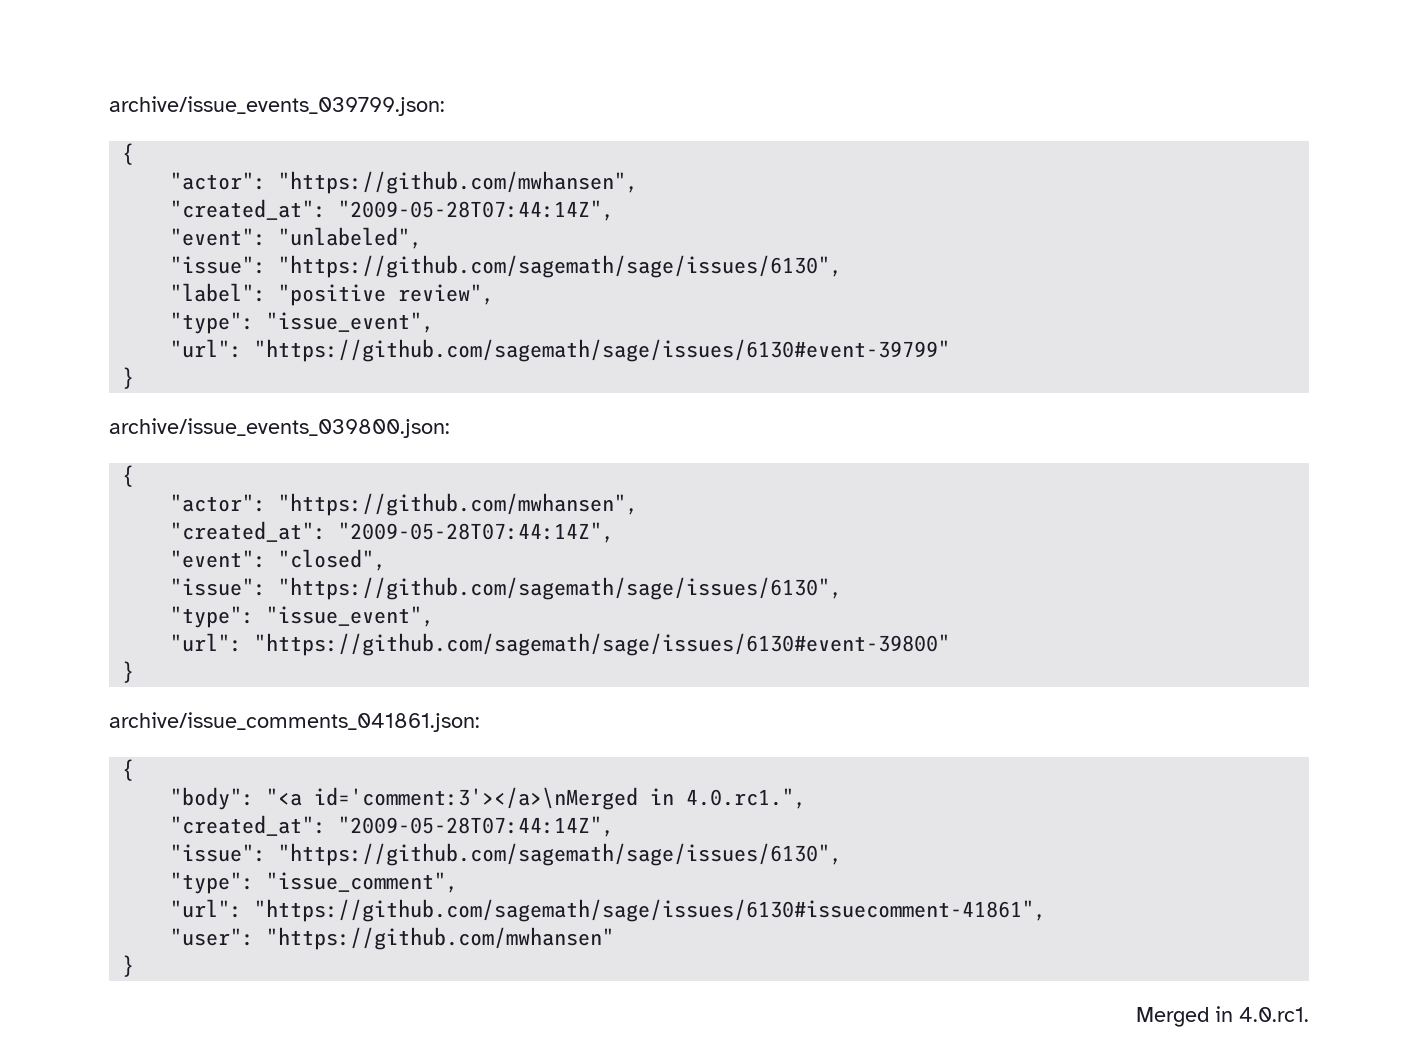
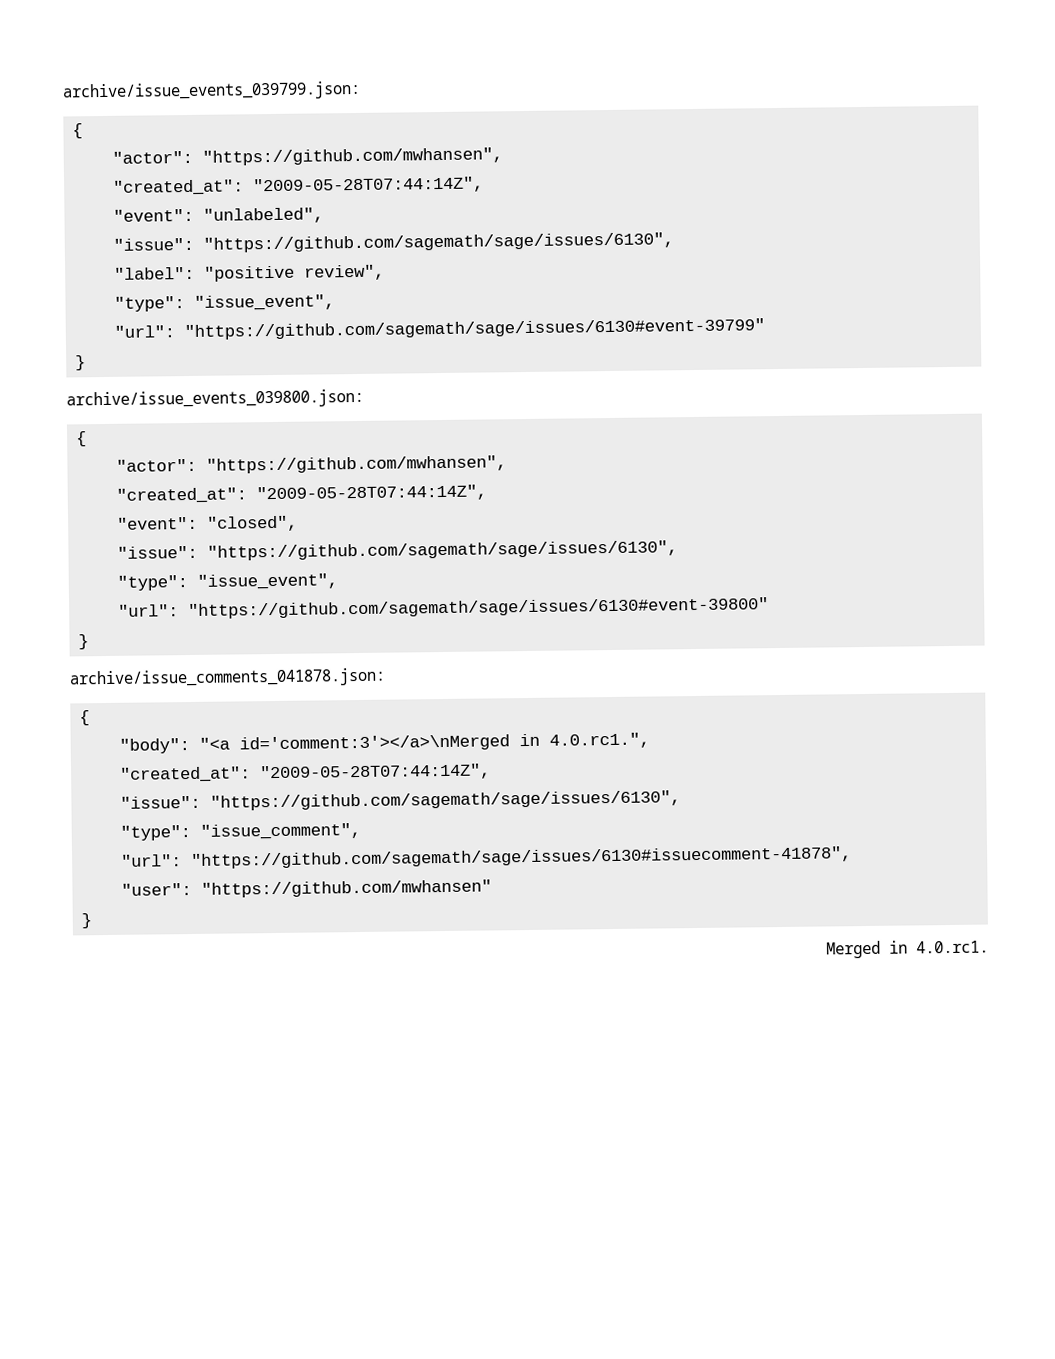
- archive/issue_comments_041861.json:
+ archive/issue_comments_041878.json:
- "url": "https://github.com/sagemath/sage/issues/6130#issuecomment-41861",
+ "url": "https://github.com/sagemath/sage/issues/6130#issuecomment-41878",

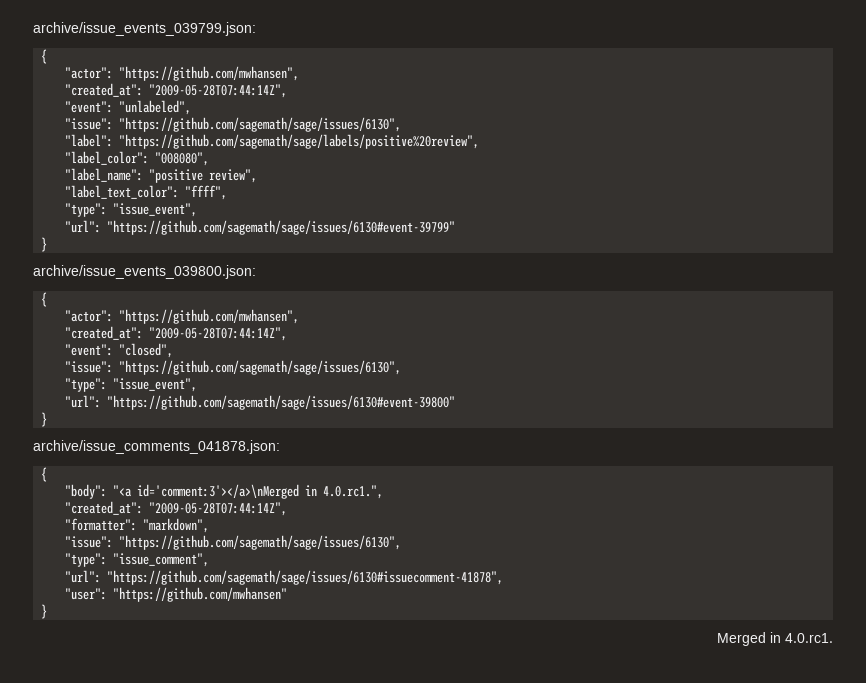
- "label": "positive review",
+ "label": "https://github.com/sagemath/sage/labels/positive%20review",
+ "label_color": "008080",
+ "label_name": "positive review",
+ "label_text_color": "ffff",
+ "formatter": "markdown",

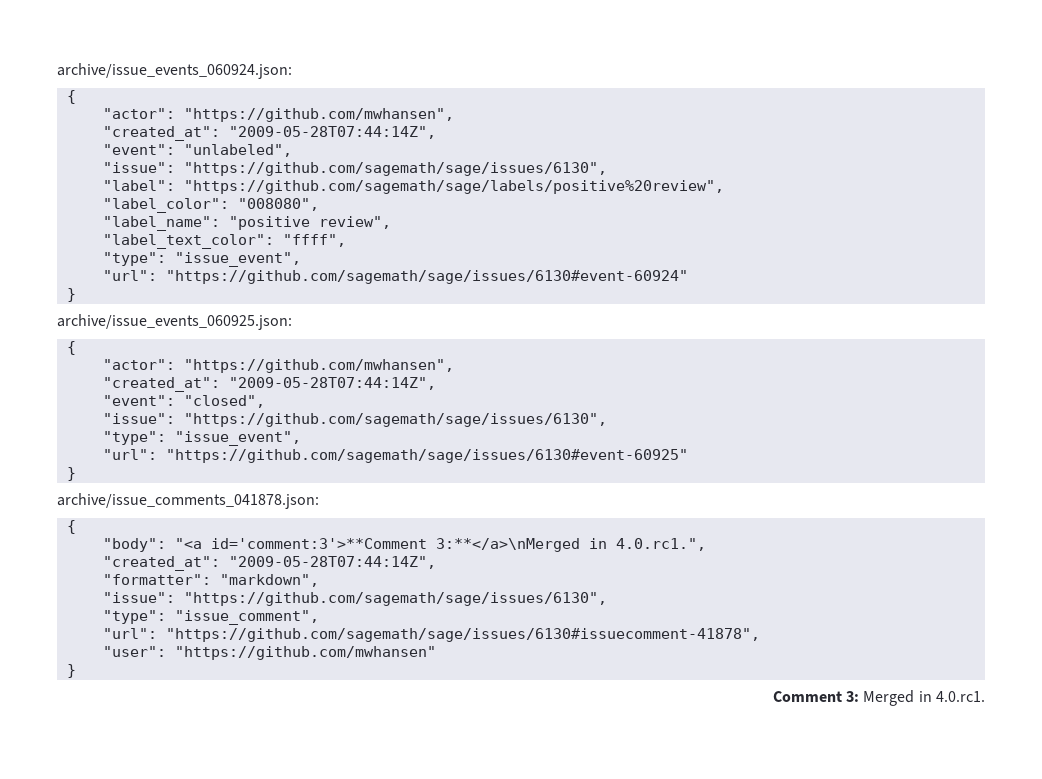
- archive/issue_events_039799.json:
+ archive/issue_events_060924.json:
- "url": "https://github.com/sagemath/sage/issues/6130#event-39799"
+ "url": "https://github.com/sagemath/sage/issues/6130#event-60924"
  }
- archive/issue_events_039800.json:
+ archive/issue_events_060925.json:
- "url": "https://github.com/sagemath/sage/issues/6130#event-39800"
+ "url": "https://github.com/sagemath/sage/issues/6130#event-60925"
- "body": "<a id='comment:3'></a>\nMerged in 4.0.rc1.",
+ "body": "<a id='comment:3'>**Comment 3:**</a>\nMerged in 4.0.rc1.",
- Merged in 4.0.rc1.
+ Comment 3: Merged in 4.0.rc1.

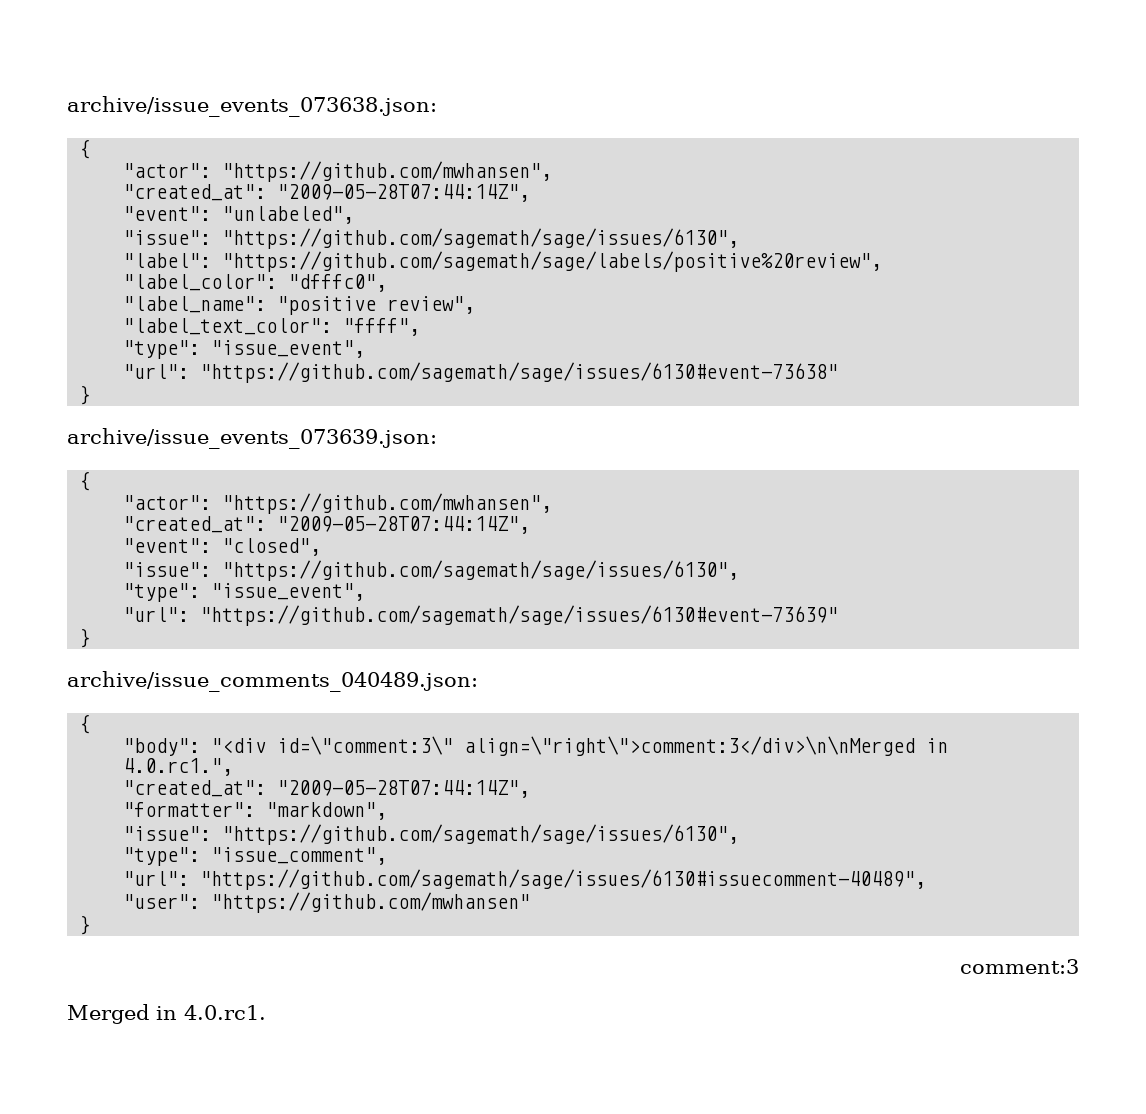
- archive/issue_events_060924.json:
+ archive/issue_events_073638.json:
- "label_color": "008080",
+ "label_color": "dfffc0",
- "url": "https://github.com/sagemath/sage/issues/6130#event-60924"
+ "url": "https://github.com/sagemath/sage/issues/6130#event-73638"
  }
- archive/issue_events_060925.json:
+ archive/issue_events_073639.json:
- "url": "https://github.com/sagemath/sage/issues/6130#event-60925"
+ "url": "https://github.com/sagemath/sage/issues/6130#event-73639"
  }
- archive/issue_comments_041878.json:
+ archive/issue_comments_040489.json:
- "body": "<a id='comment:3'>**Comment 3:**</a>\nMerged in 4.0.rc1.",
+ "body": "<div id=\"comment:3\" align=\"right\">comment:3</div>\n\nMerged in 4.0.rc1.",
- "url": "https://github.com/sagemath/sage/issues/6130#issuecomment-41878",
+ "url": "https://github.com/sagemath/sage/issues/6130#issuecomment-40489",
- Comment 3: Merged in 4.0.rc1.
+ comment:3
+ Merged in 4.0.rc1.

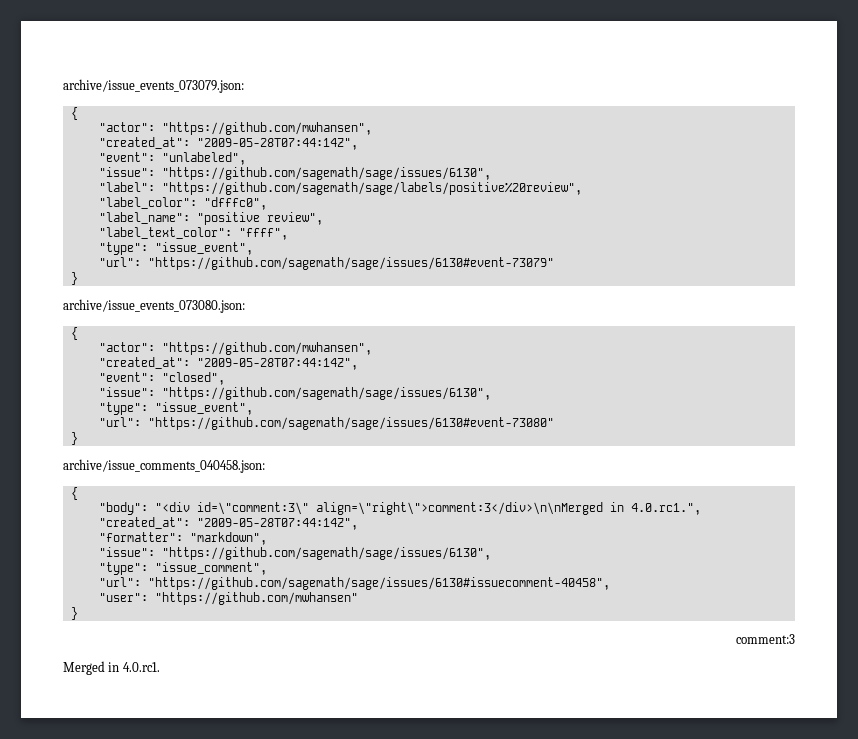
- archive/issue_events_073638.json:
+ archive/issue_events_073079.json:
- "url": "https://github.com/sagemath/sage/issues/6130#event-73638"
+ "url": "https://github.com/sagemath/sage/issues/6130#event-73079"
  }
- archive/issue_events_073639.json:
+ archive/issue_events_073080.json:
- "url": "https://github.com/sagemath/sage/issues/6130#event-73639"
+ "url": "https://github.com/sagemath/sage/issues/6130#event-73080"
  }
- archive/issue_comments_040489.json:
+ archive/issue_comments_040458.json:
- "url": "https://github.com/sagemath/sage/issues/6130#issuecomment-40489",
+ "url": "https://github.com/sagemath/sage/issues/6130#issuecomment-40458",

